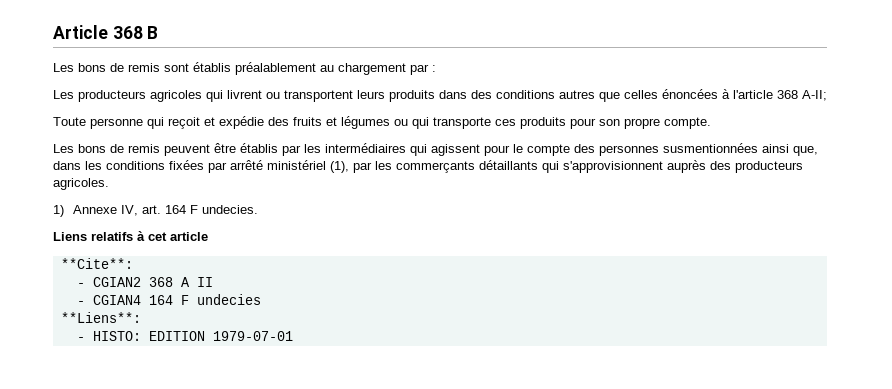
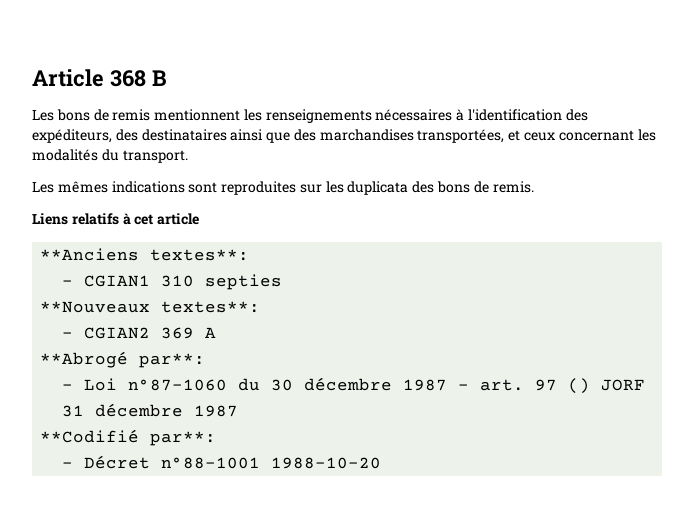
- Les bons de remis sont établis préalablement au chargement par :
- Les producteurs agricoles qui livrent ou transportent leurs produits dans des conditions autres que celles énoncées à l'article 368 A-II;
- Toute personne qui reçoit et expédie des fruits et légumes ou qui transporte ces produits pour son propre compte.
- Les bons de remis peuvent être établis par les intermédiaires qui agissent pour le compte des personnes susmentionnées ainsi que, dans les conditions fixées par arrêté ministériel (1), par les commerçants détaillants qui s'approvisionnent auprès des producteurs agricoles.
- 1) Annexe IV, art. 164 F undecies.
+ Les bons de remis mentionnent les renseignements nécessaires à l'identification des expéditeurs, des destinataires ainsi que des marchandises transportées, et ceux concernant les modalités du transport.
+ Les mêmes indications sont reproduites sur les duplicata des bons de remis.
- **Cite**:
+ **Anciens textes**:
+ - CGIAN1 310 septies
+ **Nouveaux textes**:
- - CGIAN2 368 A II
- - CGIAN4 164 F undecies
- **Liens**:
- - HISTO: EDITION 1979-07-01
+ - CGIAN2 369 A
+ **Abrogé par**:
+ - Loi n°87-1060 du 30 décembre 1987 - art. 97 () JORF 31 décembre 1987
+ **Codifié par**:
+ - Décret n°88-1001 1988-10-20

